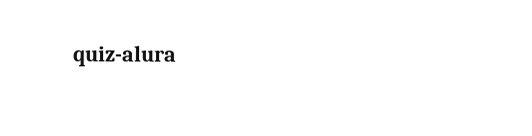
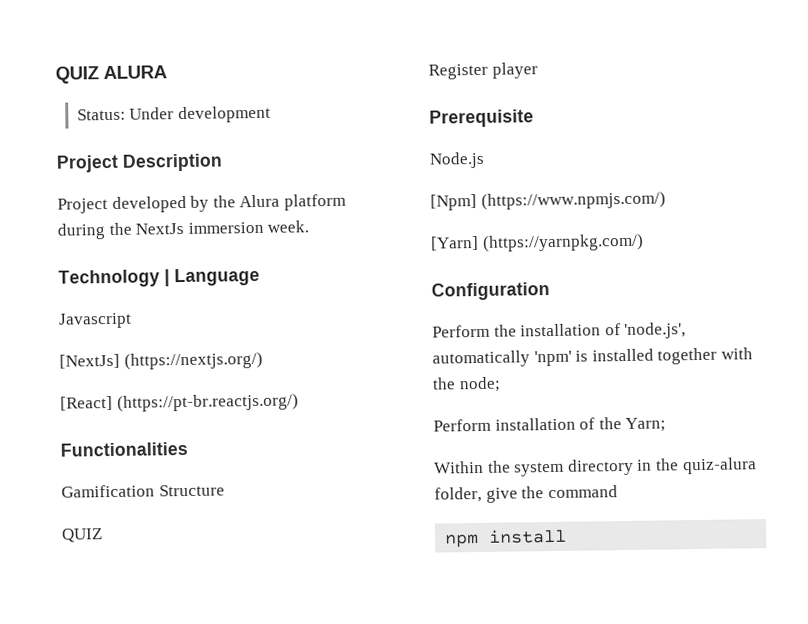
- quiz-alura
+ QUIZ ALURA
+ Status: Under development
+ Project Description
+ Project developed by the Alura platform during the NextJs immersion week.
+ Technology | Language
+ Javascript
+ [NextJs] (https://nextjs.org/)
+ [React] (https://pt-br.reactjs.org/)
+ Functionalities
+ Gamification Structure
+ QUIZ
+ Register player
+ Prerequisite
+ Node.js
+ [Npm] (https://www.npmjs.com/)
+ [Yarn] (https://yarnpkg.com/)
+ Configuration
+ Perform the installation of 'node.js', automatically 'npm' is installed together with the node;
+ Perform installation of the Yarn;
+ Within the system directory in the quiz-alura folder, give the command
+ npm install

